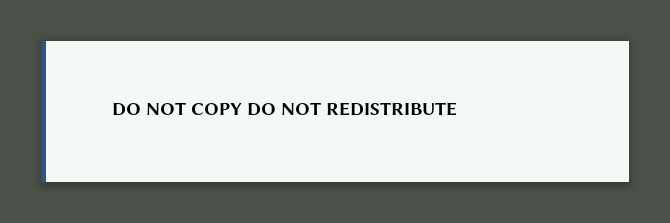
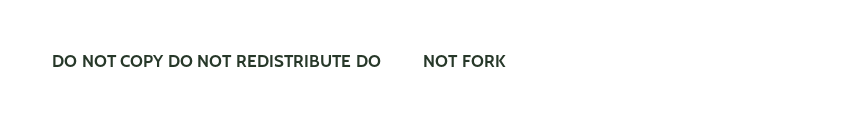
- DO NOT COPY DO NOT REDISTRIBUTE
+ DO NOT COPY DO NOT REDISTRIBUTE DO NOT FORK

